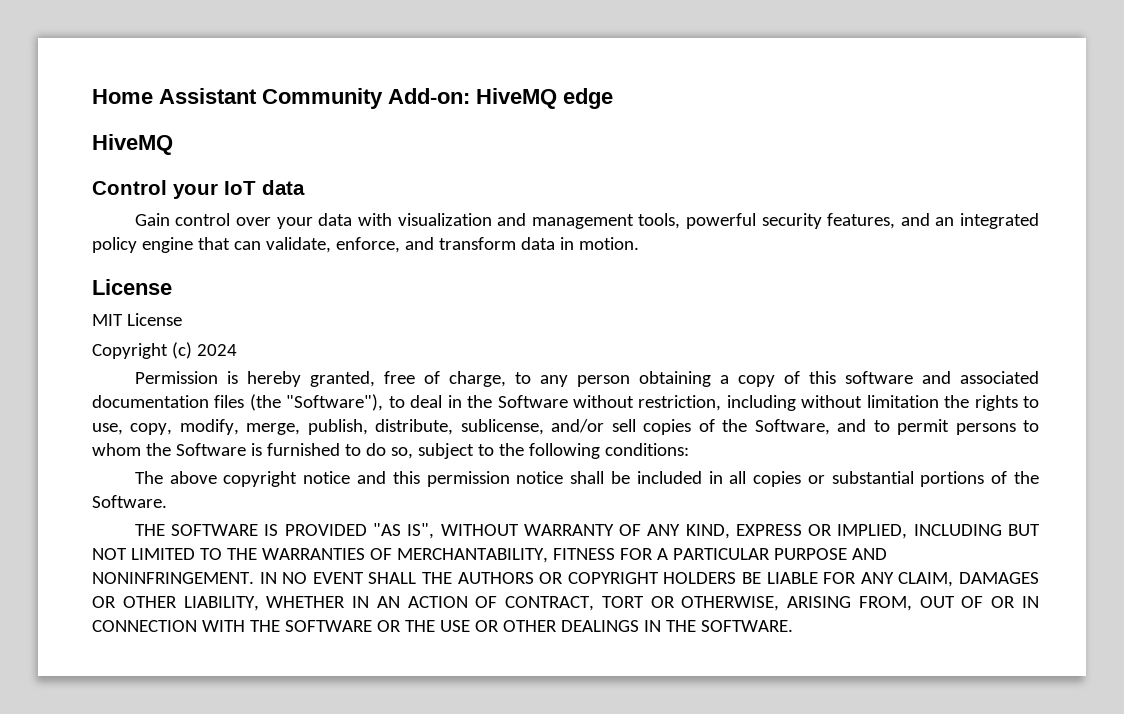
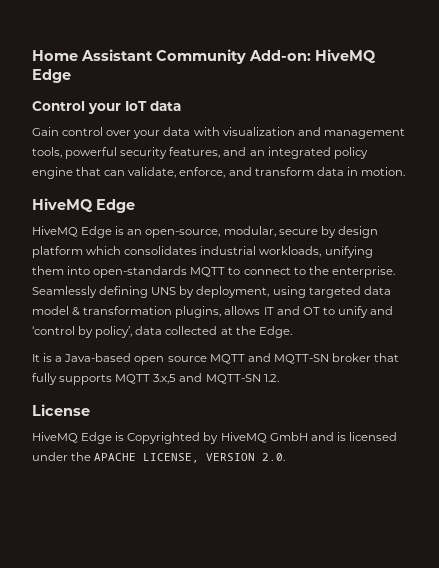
- Home Assistant Community Add-on: HiveMQ edge
- HiveMQ
+ Home Assistant Community Add-on: HiveMQ Edge
  Gain control over your data with visualization and management tools, powerful security features, and an integrated policy engine that can validate, enforce, and transform data in motion.
+ HiveMQ Edge
+ HiveMQ Edge is an open-source, modular, secure by design platform which consolidates industrial workloads, unifying them into open-standards MQTT to connect to the enterprise. Seamlessly defining UNS by deployment, using targeted data model & transformation plugins, allows IT and OT to unify and ‘control by policy’, data collected at the Edge.
+ It is a Java-based open source MQTT and MQTT-SN broker that fully supports MQTT 3.x,5 and MQTT-SN 1.2.
  License
- MIT License
- Copyright (c) 2024
- Permission is hereby granted, free of charge, to any person obtaining a copy of this software and associated documentation files (the "Software"), to deal in the Software without restriction, including without limitation the rights to use, copy, modify, merge, publish, distribute, sublicense, and/or sell copies of the Software, and to permit persons to whom the Software is furnished to do so, subject to the following conditions:
- The above copyright notice and this permission notice shall be included in all copies or substantial portions of the Software.
- THE SOFTWARE IS PROVIDED "AS IS", WITHOUT WARRANTY OF ANY KIND, EXPRESS OR IMPLIED, INCLUDING BUT NOT LIMITED TO THE WARRANTIES OF MERCHANTABILITY, FITNESS FOR A PARTICULAR PURPOSE AND NONINFRINGEMENT. IN NO EVENT SHALL THE AUTHORS OR COPYRIGHT HOLDERS BE LIABLE FOR ANY CLAIM, DAMAGES OR OTHER LIABILITY, WHETHER IN AN ACTION OF CONTRACT, TORT OR OTHERWISE, ARISING FROM, OUT OF OR IN CONNECTION WITH THE SOFTWARE OR THE USE OR OTHER DEALINGS IN THE SOFTWARE.
+ HiveMQ Edge is Copyrighted by HiveMQ GmbH and is licensed under the APACHE LICENSE, VERSION 2.0.

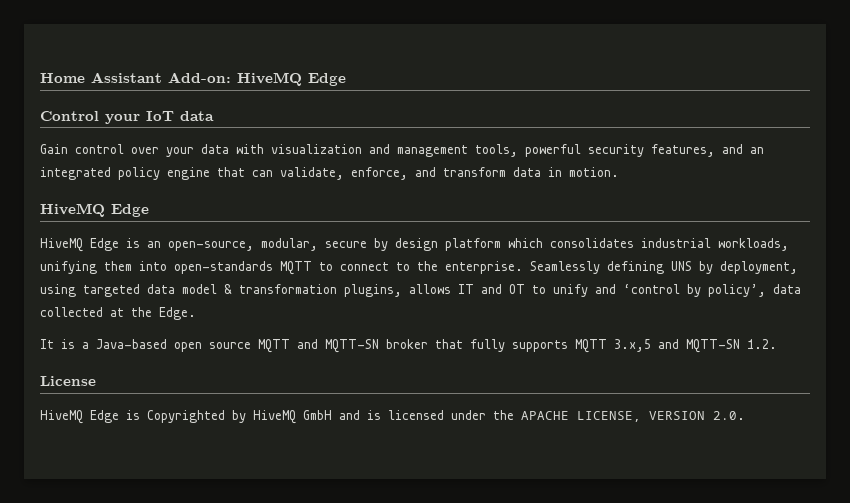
- Home Assistant Community Add-on: HiveMQ Edge
+ Home Assistant Add-on: HiveMQ Edge

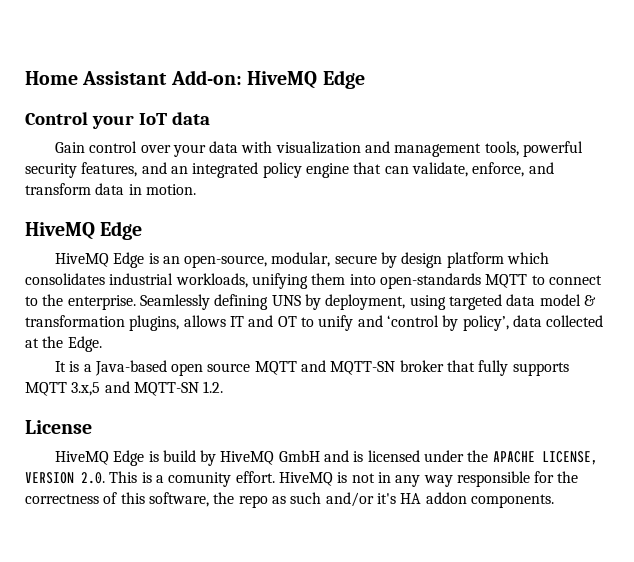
- HiveMQ Edge is Copyrighted by HiveMQ GmbH and is licensed under the APACHE LICENSE, VERSION 2.0.
+ HiveMQ Edge is build by HiveMQ GmbH and is licensed under the APACHE LICENSE, VERSION 2.0. This is a comunity effort. HiveMQ is not in any way responsible for the correctness of this software, the repo as such and/or it's HA addon components.

